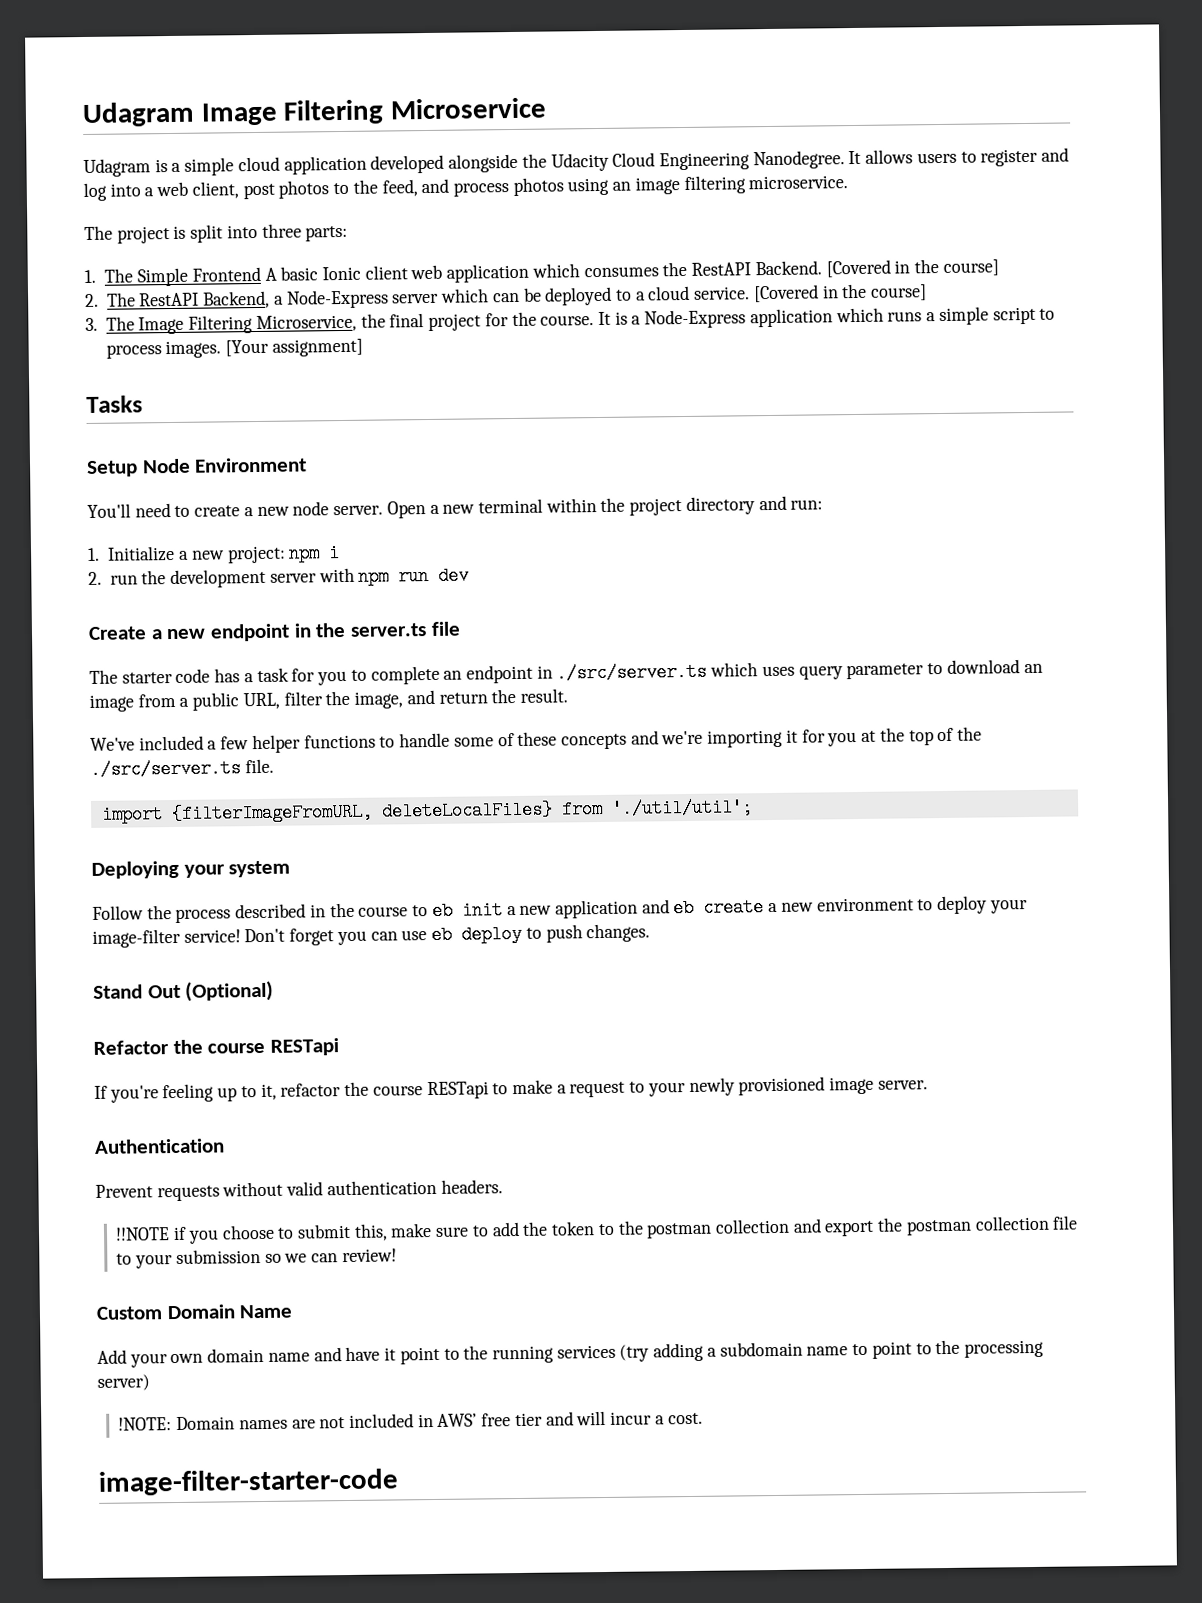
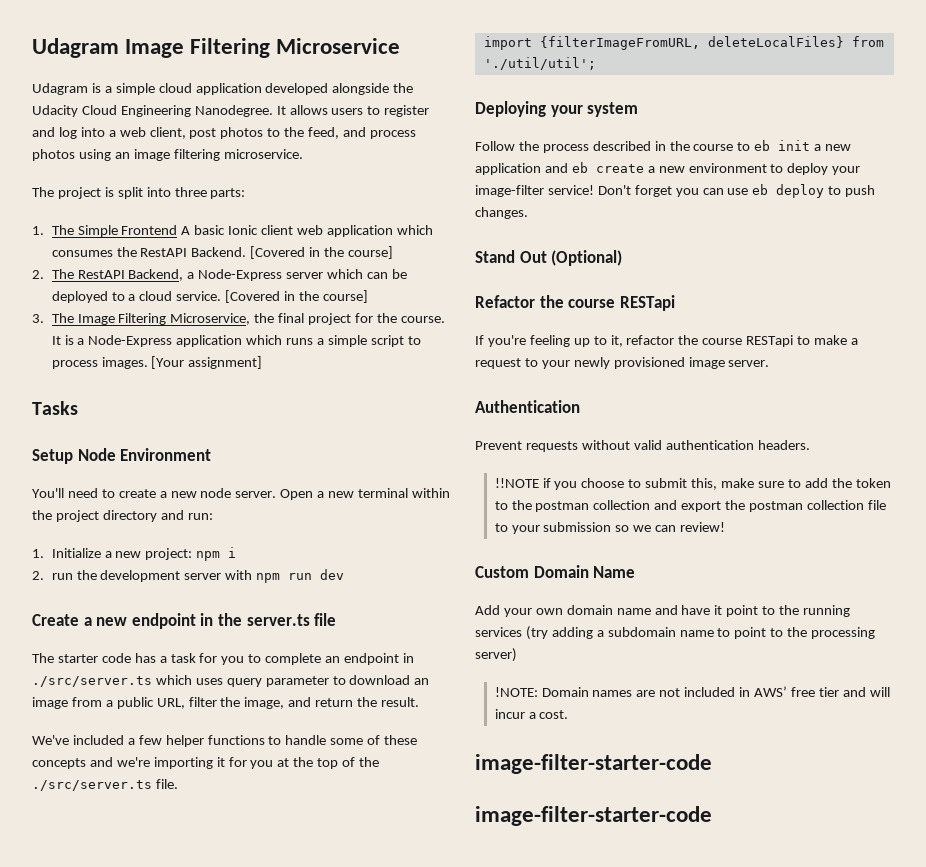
  !NOTE: Domain names are not included in AWS’ free tier and will incur a cost.
+ image-filter-starter-code

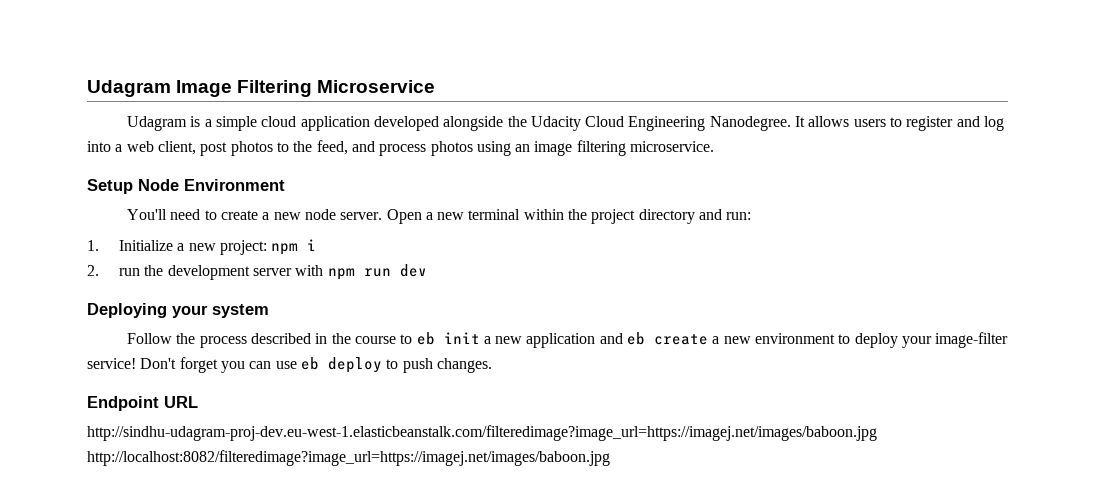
- The project is split into three parts:
- 1. The Simple Frontend A basic Ionic client web application which consumes the RestAPI Backend. [Covered in the course]
- 2. The RestAPI Backend, a Node-Express server which can be deployed to a cloud service. [Covered in the course]
- 3. The Image Filtering Microservice, the final project for the course. It is a Node-Express application which runs a simple script to process images. [Your assignment]
- Tasks
- Create a new endpoint in the server.ts file
- The starter code has a task for you to complete an endpoint in ./src/server.ts which uses query parameter to download an image from a public URL, filter the image, and return the result.
- We've included a few helper functions to handle some of these concepts and we're importing it for you at the top of the ./src/server.ts file.
- import {filterImageFromURL, deleteLocalFiles} from './util/util';
- Stand Out (Optional)
- Refactor the course RESTapi
- If you're feeling up to it, refactor the course RESTapi to make a request to your newly provisioned image server.
- Authentication
- Prevent requests without valid authentication headers.
- !!NOTE if you choose to submit this, make sure to add the token to the postman collection and export the postman collection file to your submission so we can review!
- Custom Domain Name
- Add your own domain name and have it point to the running services (try adding a subdomain name to point to the processing server)
- !NOTE: Domain names are not included in AWS’ free tier and will incur a cost.
- image-filter-starter-code
- image-filter-starter-code
+ Endpoint URL
+ http://sindhu-udagram-proj-dev.eu-west-1.elasticbeanstalk.com/filteredimage?image_url=https://imagej.net/images/baboon.jpg http://localhost:8082/filteredimage?image_url=https://imagej.net/images/baboon.jpg

